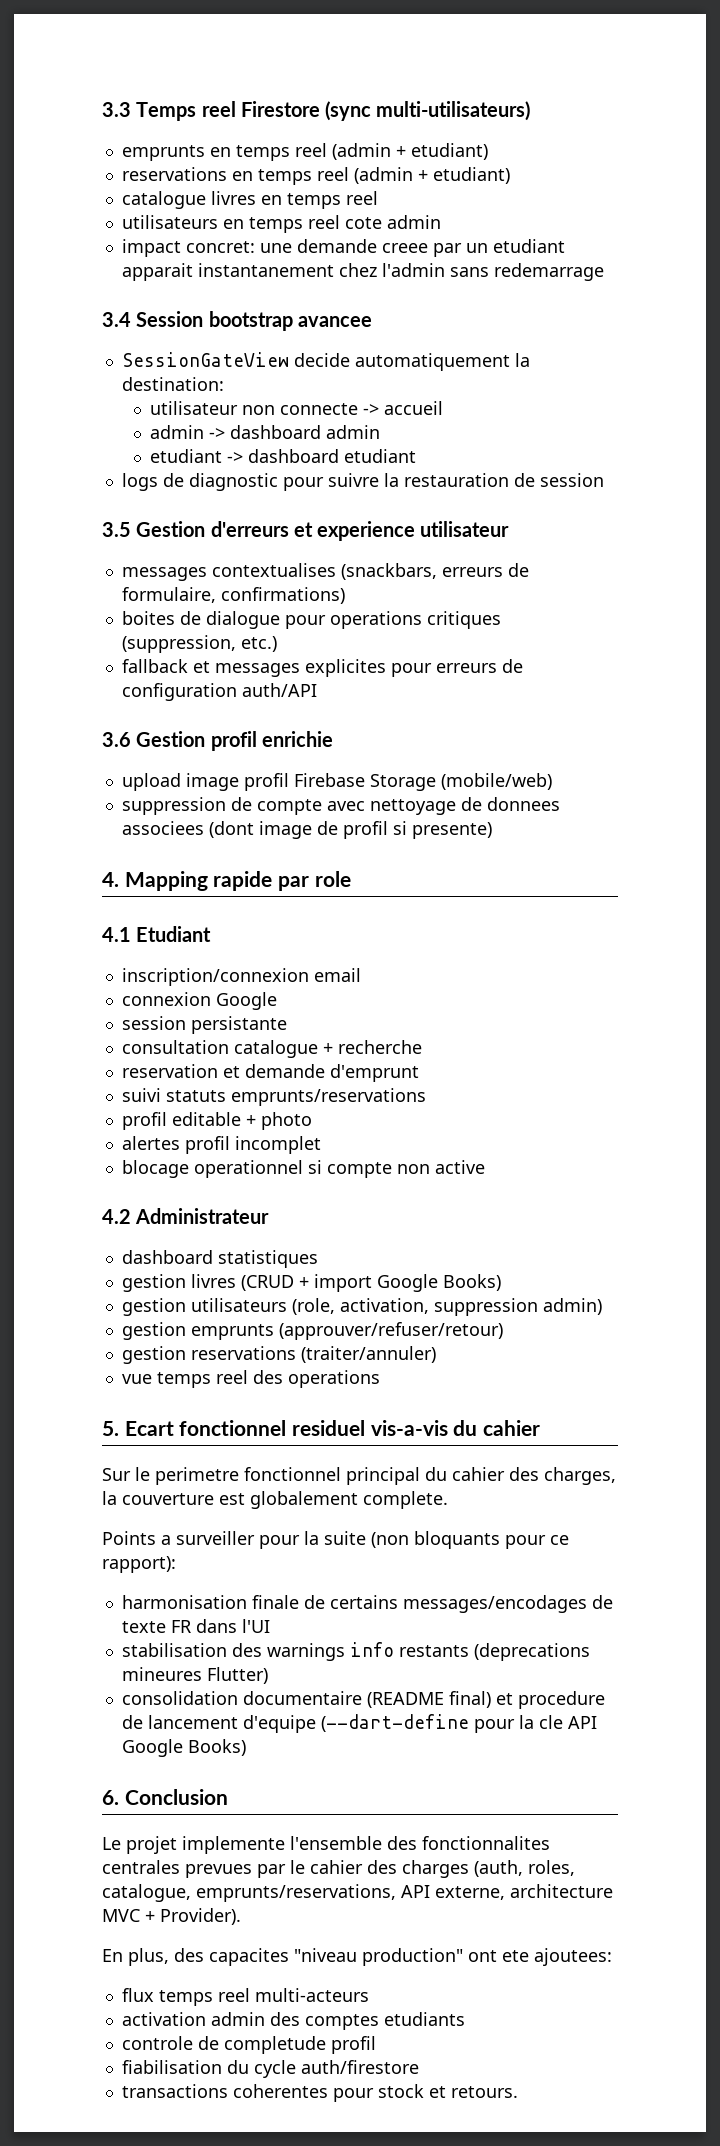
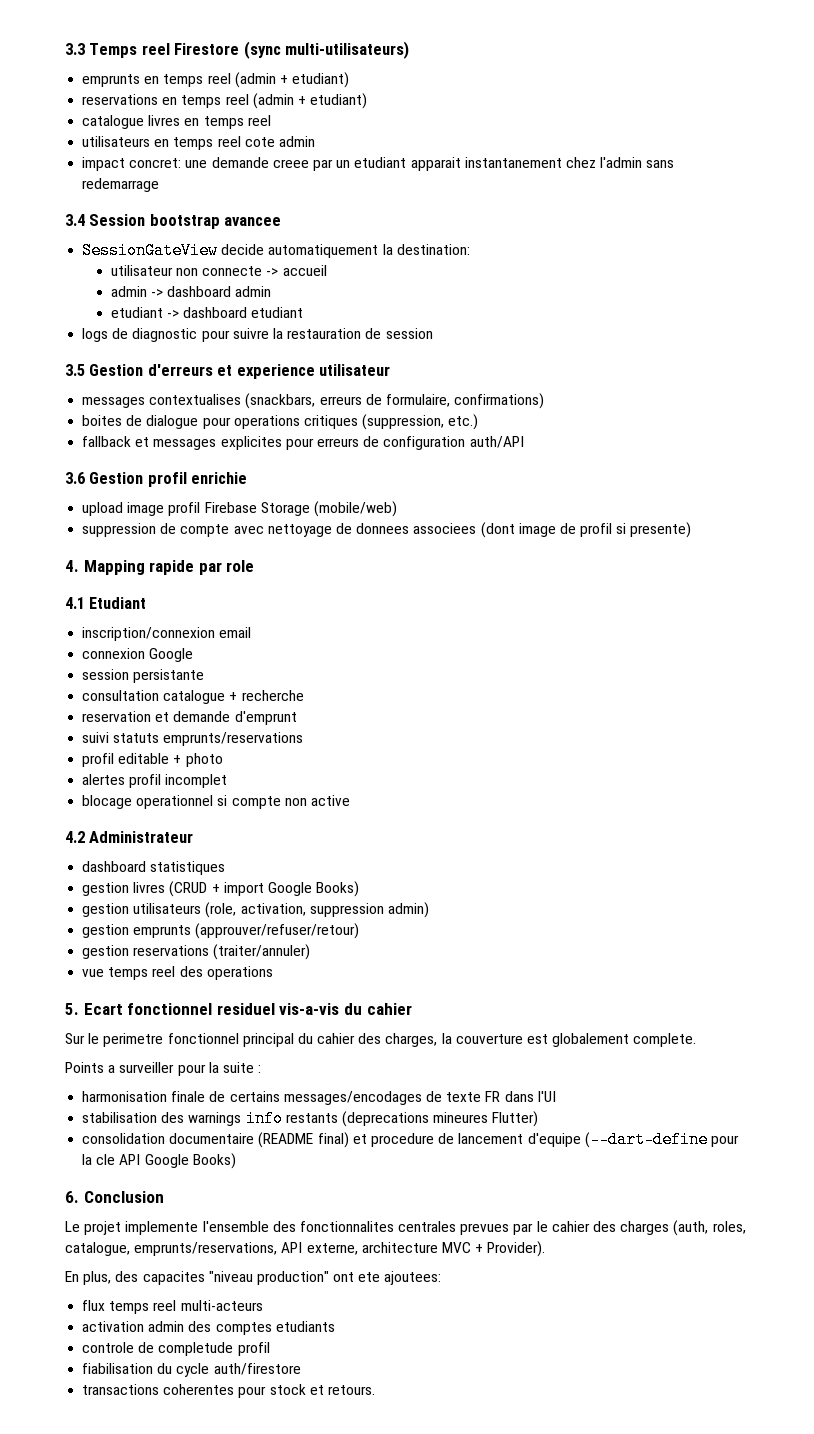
- Points a surveiller pour la suite (non bloquants pour ce rapport):
+ Points a surveiller pour la suite :

